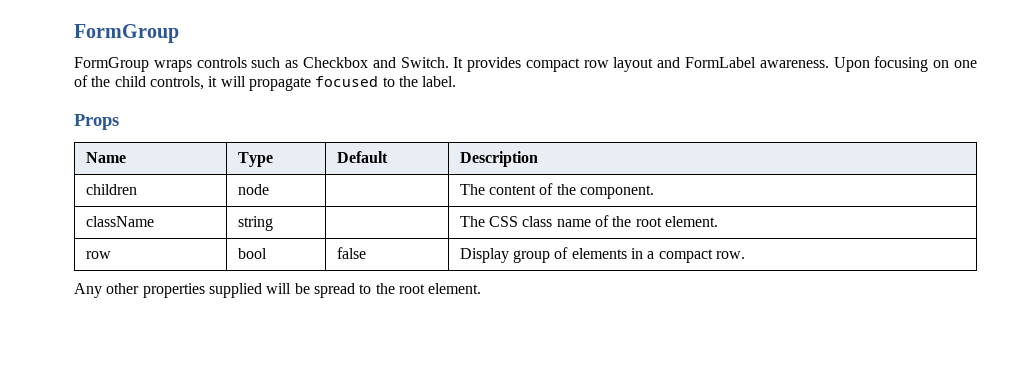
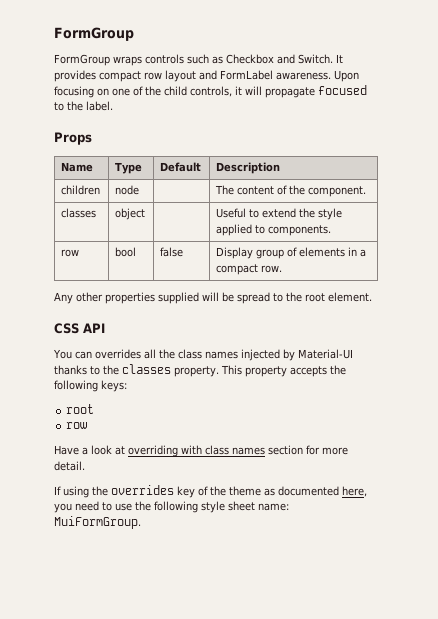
- className | string | | The CSS class name of the root element.
+ classes | object | | Useful to extend the style applied to components.
+ CSS API
+ You can overrides all the class names injected by Material-UI thanks to the classes property. This property accepts the following keys:
+ root
+ row
+ Have a look at overriding with class names section for more detail.
+ If using the overrides key of the theme as documented here, you need to use the following style sheet name: MuiFormGroup.

